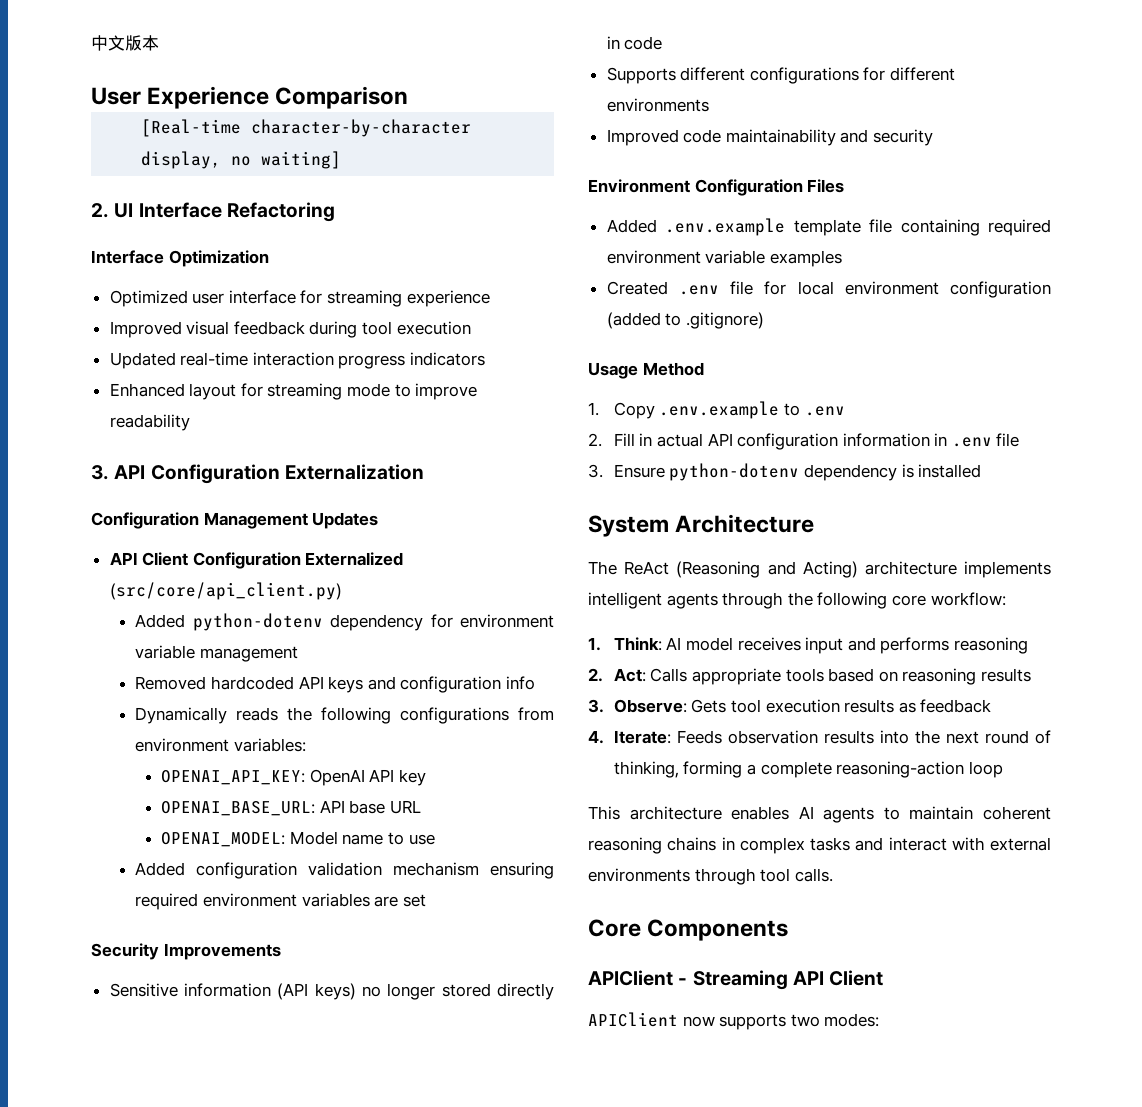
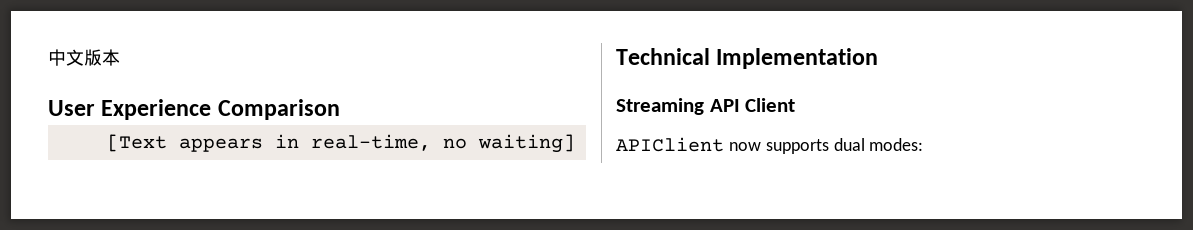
- [Real-time character-by-character display, no waiting]
- 2. UI Interface Refactoring
- Interface Optimization
- Optimized user interface for streaming experience
- Improved visual feedback during tool execution
- Updated real-time interaction progress indicators
- Enhanced layout for streaming mode to improve readability
- 3. API Configuration Externalization
- Configuration Management Updates
- API Client Configuration Externalized (src/core/api_client.py)
- Added python-dotenv dependency for environment variable management
- Removed hardcoded API keys and configuration info
- Dynamically reads the following configurations from environment variables:
- OPENAI_API_KEY: OpenAI API key
- OPENAI_BASE_URL: API base URL
- OPENAI_MODEL: Model name to use
- Added configuration validation mechanism ensuring required environment variables are set
- Security Improvements
- Sensitive information (API keys) no longer stored directly in code
- Supports different configurations for different environments
- Improved code maintainability and security
- Environment Configuration Files
- Added .env.example template file containing required environment variable examples
- Created .env file for local environment configuration (added to .gitignore)
- Usage Method
- 1. Copy .env.example to .env
- 2. Fill in actual API configuration information in .env file
- 3. Ensure python-dotenv dependency is installed
- System Architecture
- The ReAct (Reasoning and Acting) architecture implements intelligent agents through the following core workflow:
- 1. Think: AI model receives input and performs reasoning
- 2. Act: Calls appropriate tools based on reasoning results
- 3. Observe: Gets tool execution results as feedback
- 4. Iterate: Feeds observation results into the next round of thinking, forming a complete reasoning-action loop
- This architecture enables AI agents to maintain coherent reasoning chains in complex tasks and interact with external environments through tool calls.
- Core Components
- APIClient - Streaming API Client
+ [Text appears in real-time, no waiting]
+ Technical Implementation
+ Streaming API Client
- APIClient now supports two modes:
+ APIClient now supports dual modes:

